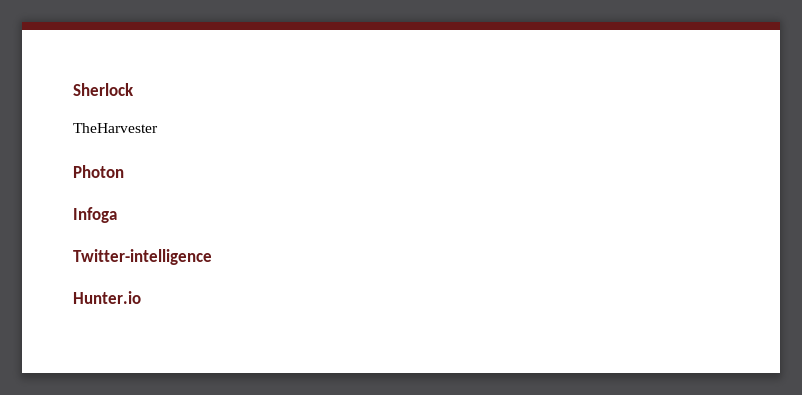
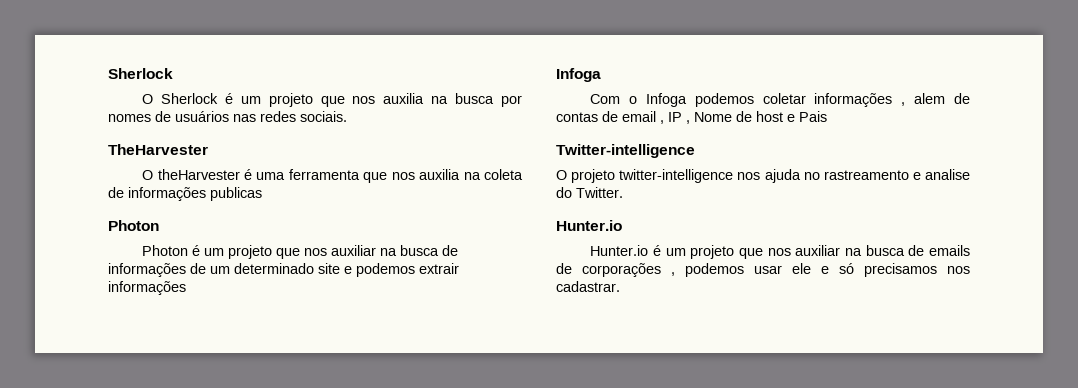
+ O Sherlock é um projeto que nos auxilia na busca por nomes de usuários nas redes sociais.
  TheHarvester
+ O theHarvester é uma ferramenta que nos auxilia na coleta de informações publicas
  Photon
+ Photon é um projeto que nos auxiliar na busca de informações de um determinado site e podemos extrair informações
  Infoga
+ Com o Infoga podemos coletar informações , alem de contas de email , IP , Nome de host e Pais
  Twitter-intelligence
+ O projeto twitter-intelligence nos ajuda no rastreamento e analise do Twitter.
  Hunter.io
+ Hunter.io é um projeto que nos auxiliar na busca de emails de corporações , podemos usar ele e só precisamos nos cadastrar.

